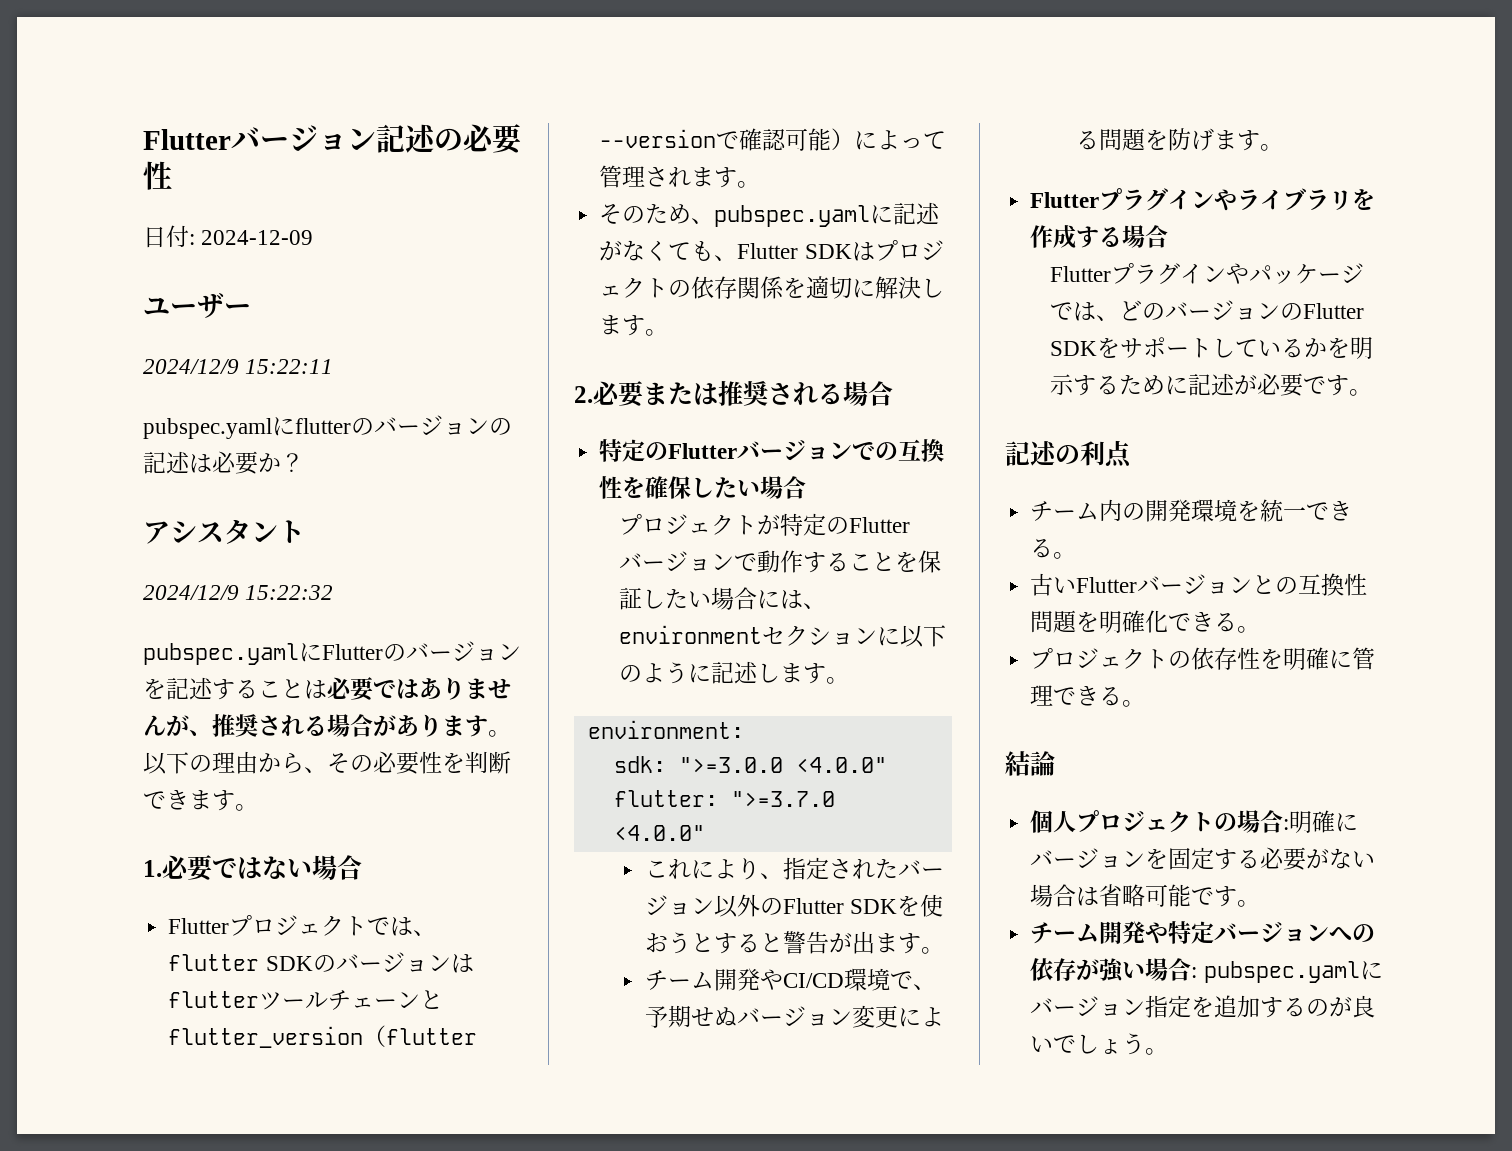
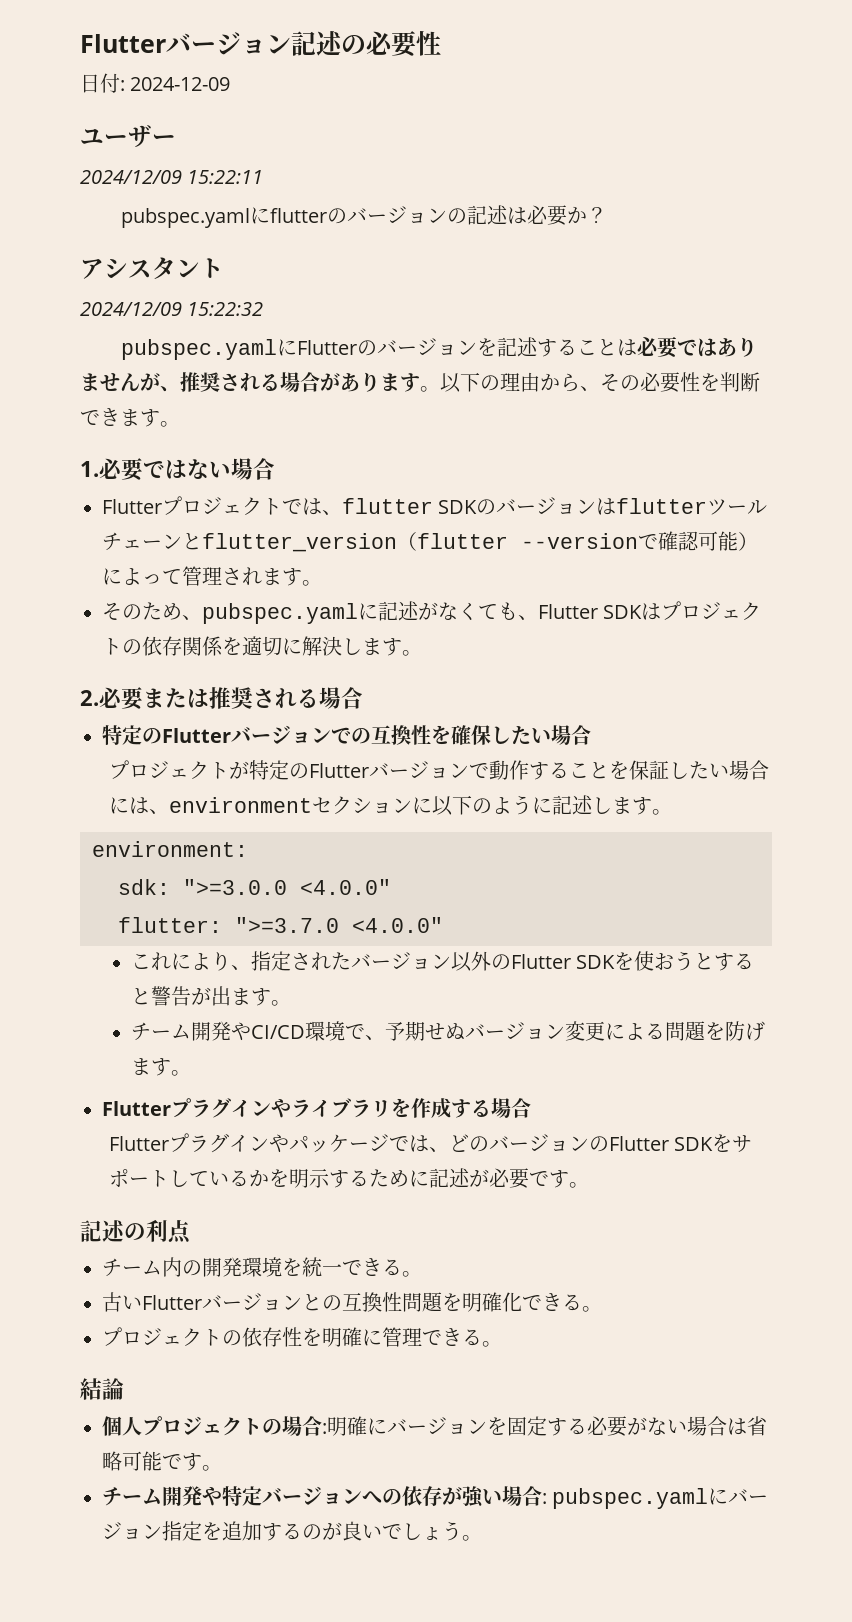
- 2024/12/9 15:22:11
+ 2024/12/09 15:22:11
- 2024/12/9 15:22:32
+ 2024/12/09 15:22:32

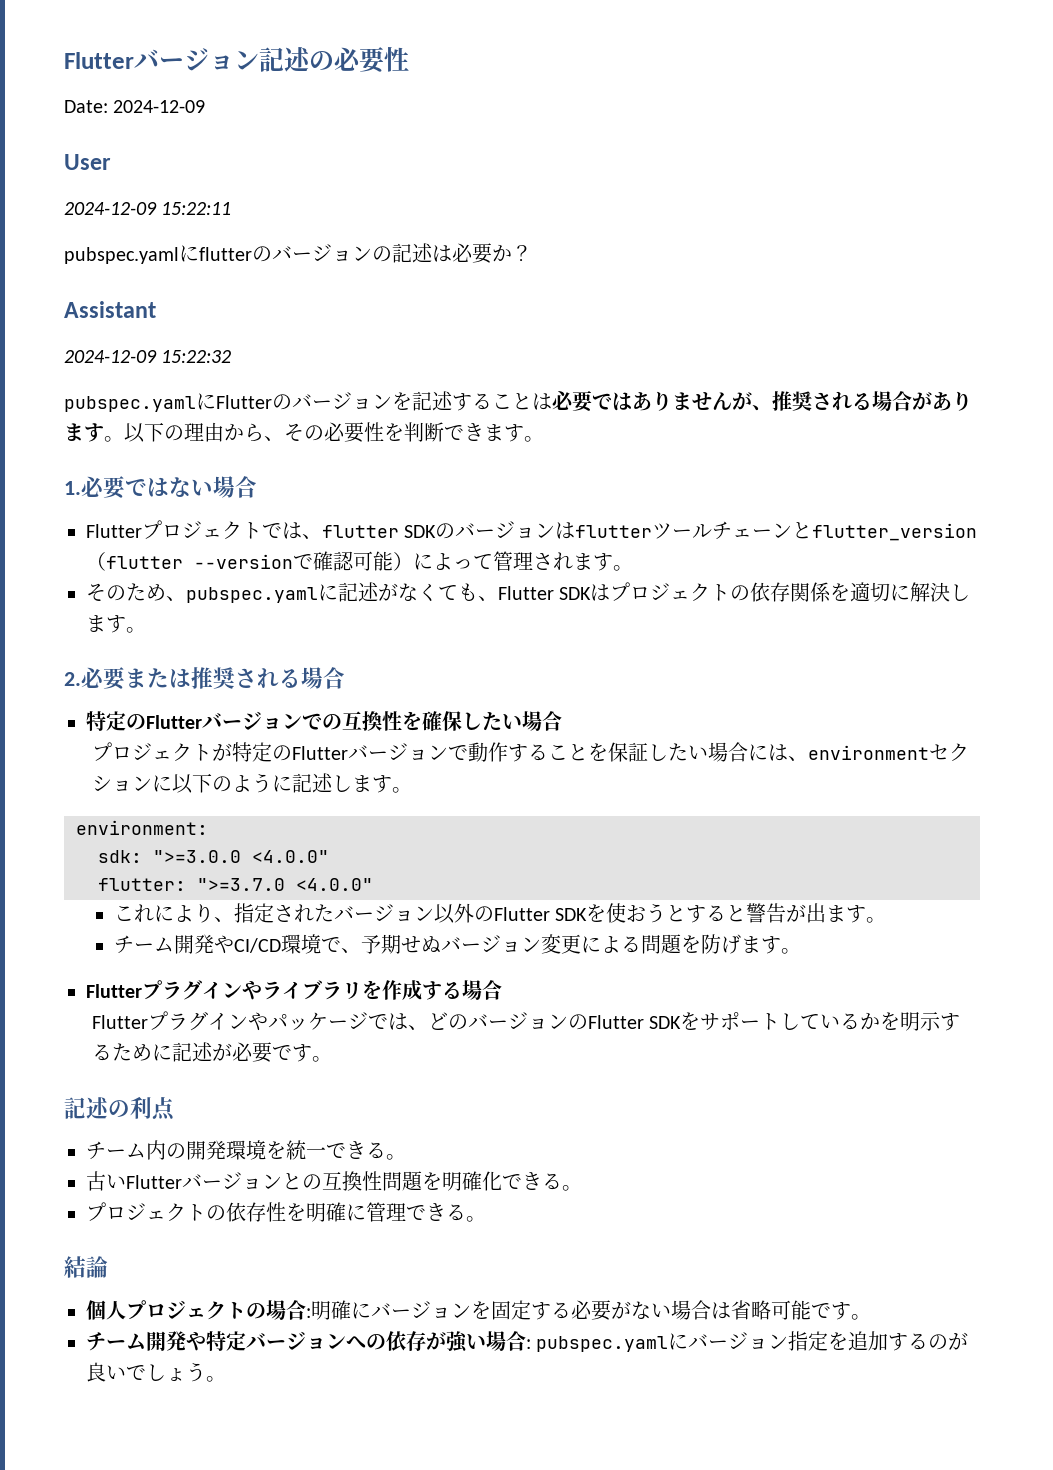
- 日付: 2024-12-09
+ Date: 2024-12-09
- ユーザー
- 2024/12/09 15:22:11
+ User
+ 2024-12-09 15:22:11
- アシスタント
- 2024/12/09 15:22:32
+ Assistant
+ 2024-12-09 15:22:32

